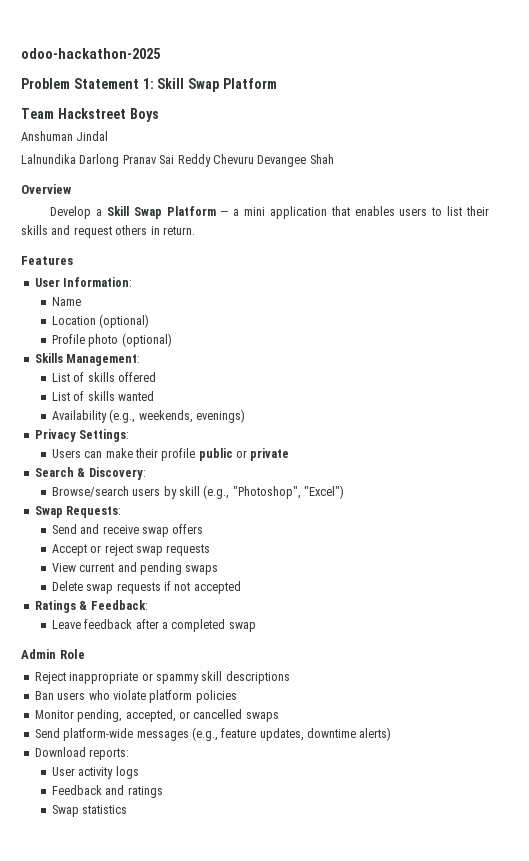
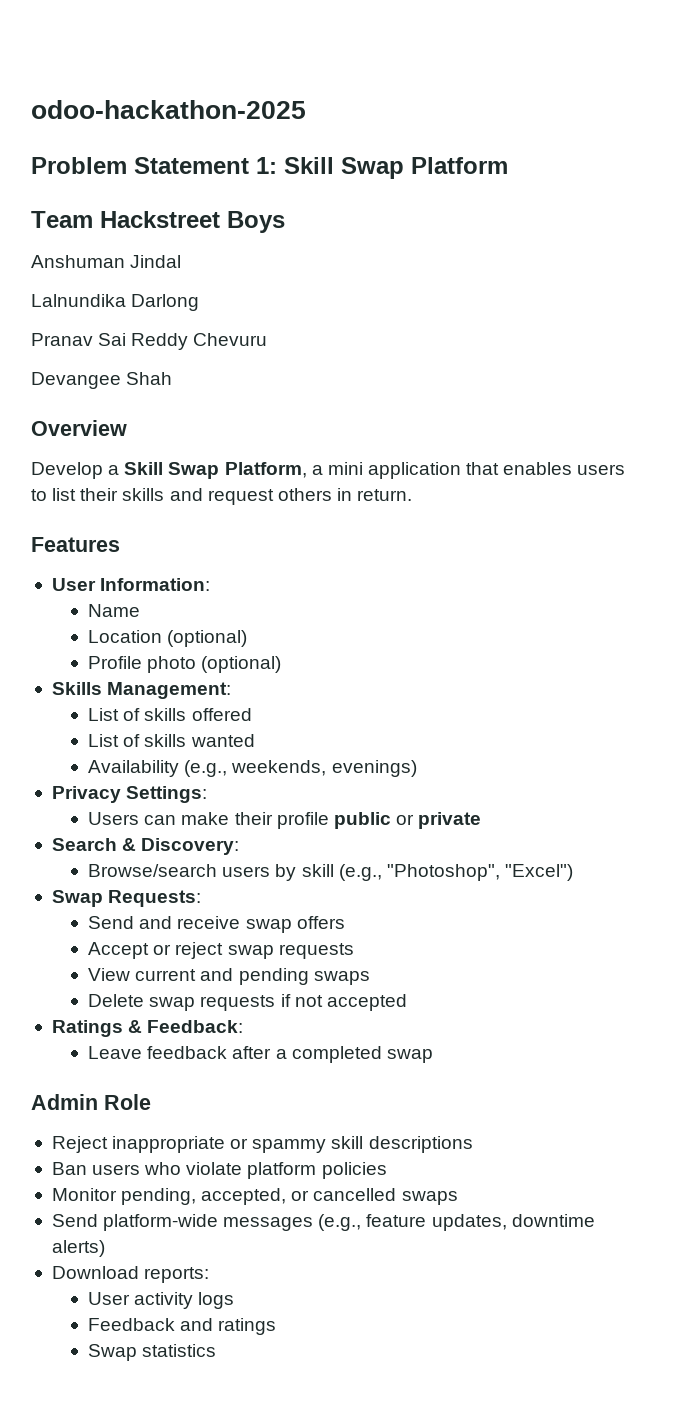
- Lalnundika Darlong Pranav Sai Reddy Chevuru Devangee Shah
+ Lalnundika Darlong
+ Pranav Sai Reddy Chevuru
+ Devangee Shah
- Develop a Skill Swap Platform — a mini application that enables users to list their skills and request others in return.
+ Develop a Skill Swap Platform, a mini application that enables users to list their skills and request others in return.

